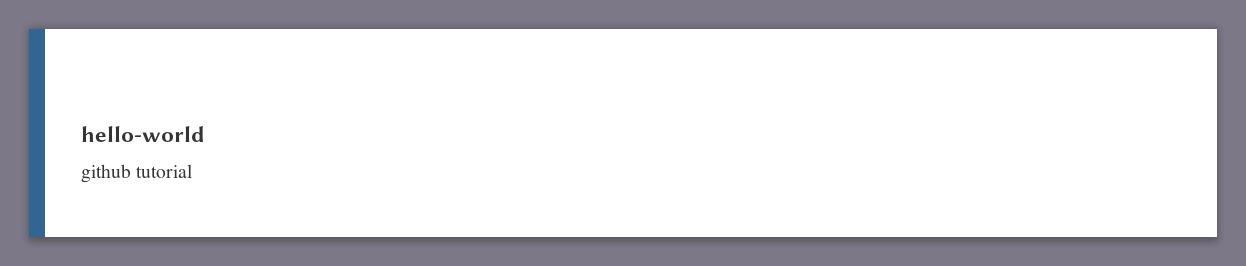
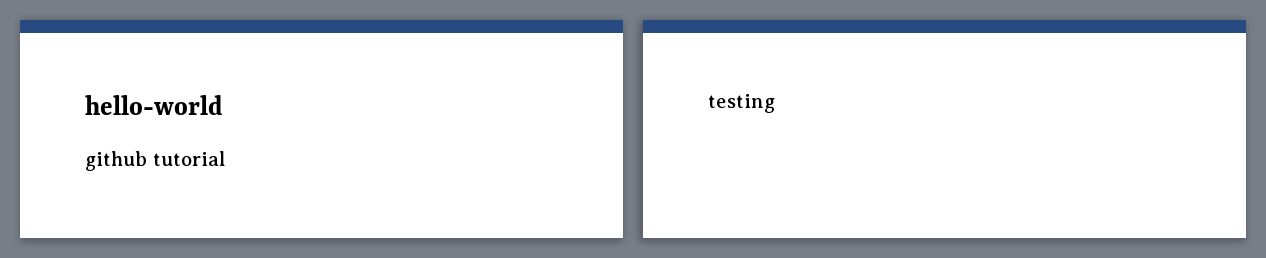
+ testing

